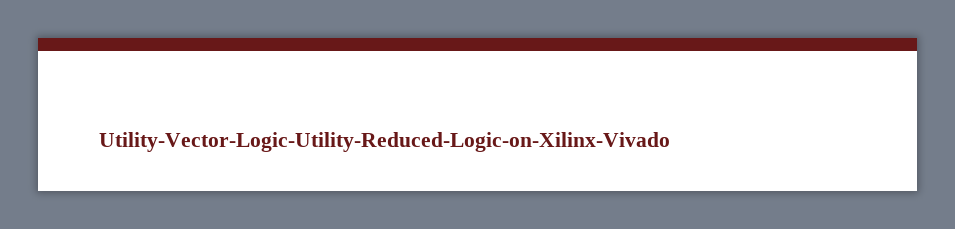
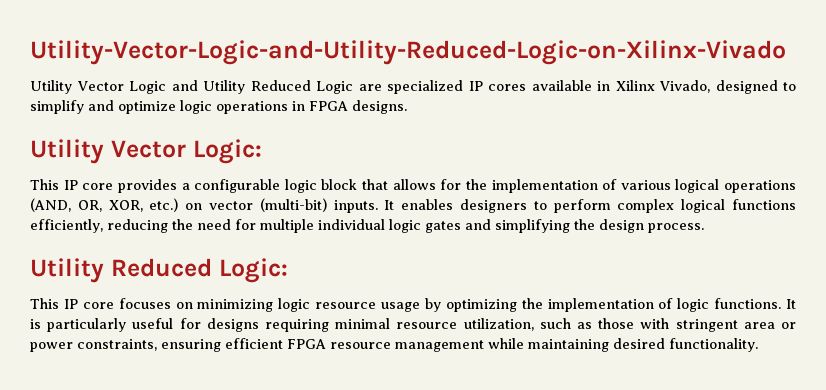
- Utility-Vector-Logic-Utility-Reduced-Logic-on-Xilinx-Vivado
+ Utility-Vector-Logic-and-Utility-Reduced-Logic-on-Xilinx-Vivado
+ Utility Vector Logic and Utility Reduced Logic are specialized IP cores available in Xilinx Vivado, designed to simplify and optimize logic operations in FPGA designs.
+ Utility Vector Logic:
+ This IP core provides a configurable logic block that allows for the implementation of various logical operations (AND, OR, XOR, etc.) on vector (multi-bit) inputs. It enables designers to perform complex logical functions efficiently, reducing the need for multiple individual logic gates and simplifying the design process.
+ Utility Reduced Logic:
+ This IP core focuses on minimizing logic resource usage by optimizing the implementation of logic functions. It is particularly useful for designs requiring minimal resource utilization, such as those with stringent area or power constraints, ensuring efficient FPGA resource management while maintaining desired functionality.

